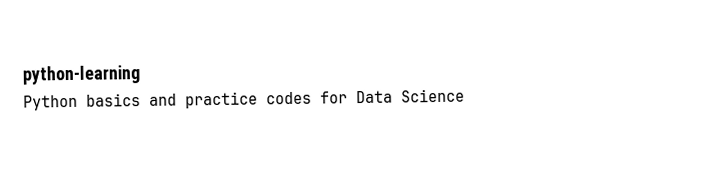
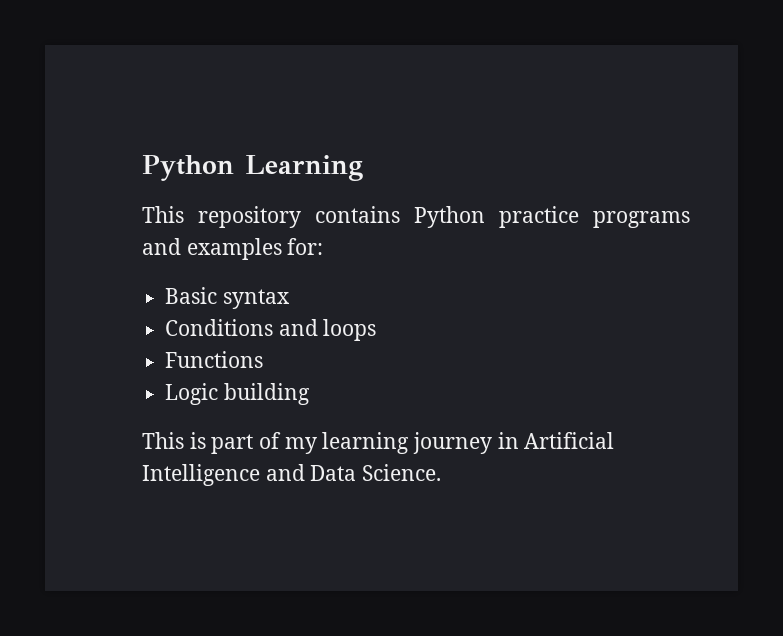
- python-learning
- Python basics and practice codes for Data Science
+ Python Learning
+ This repository contains Python practice programs and examples for:
+ Basic syntax
+ Conditions and loops
+ Functions
+ Logic building
+ This is part of my learning journey in Artificial Intelligence and Data Science.

